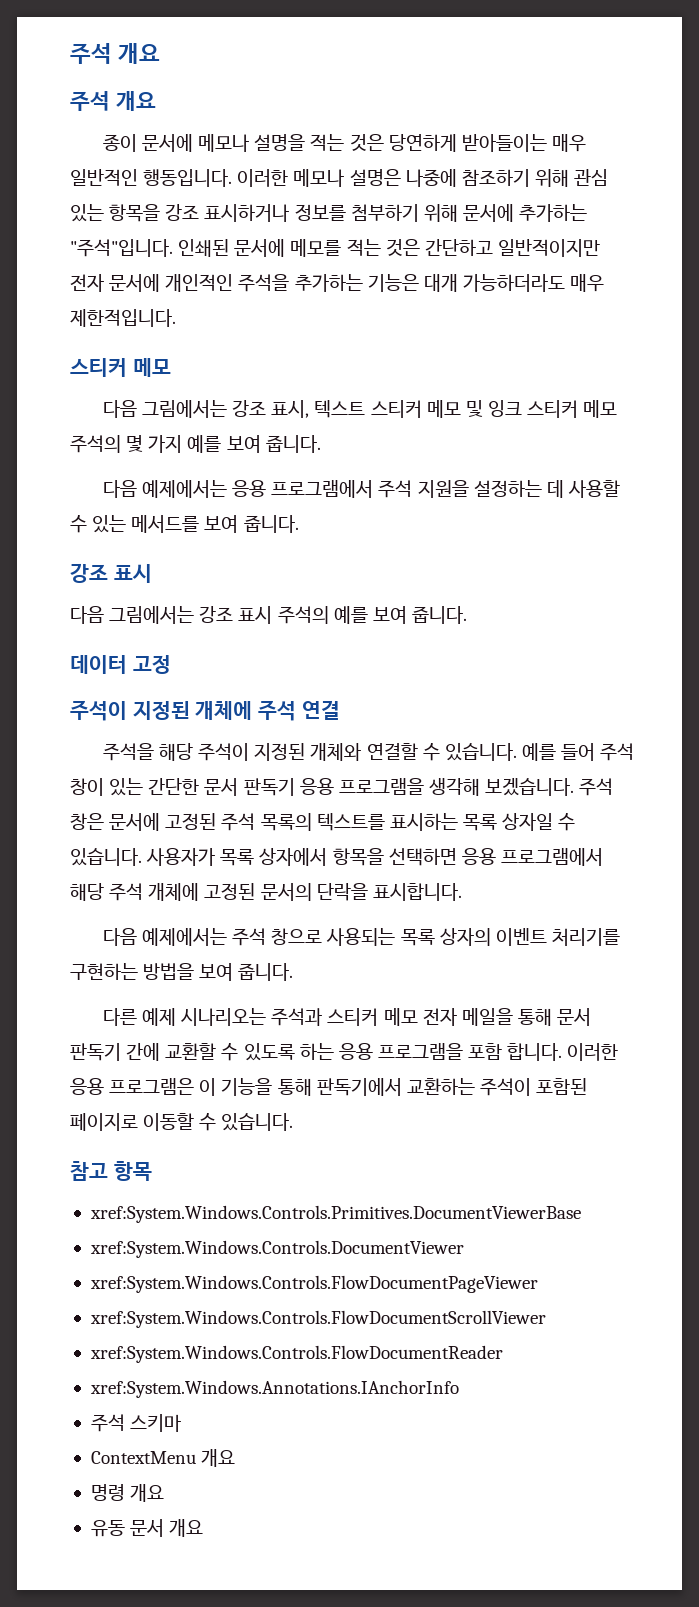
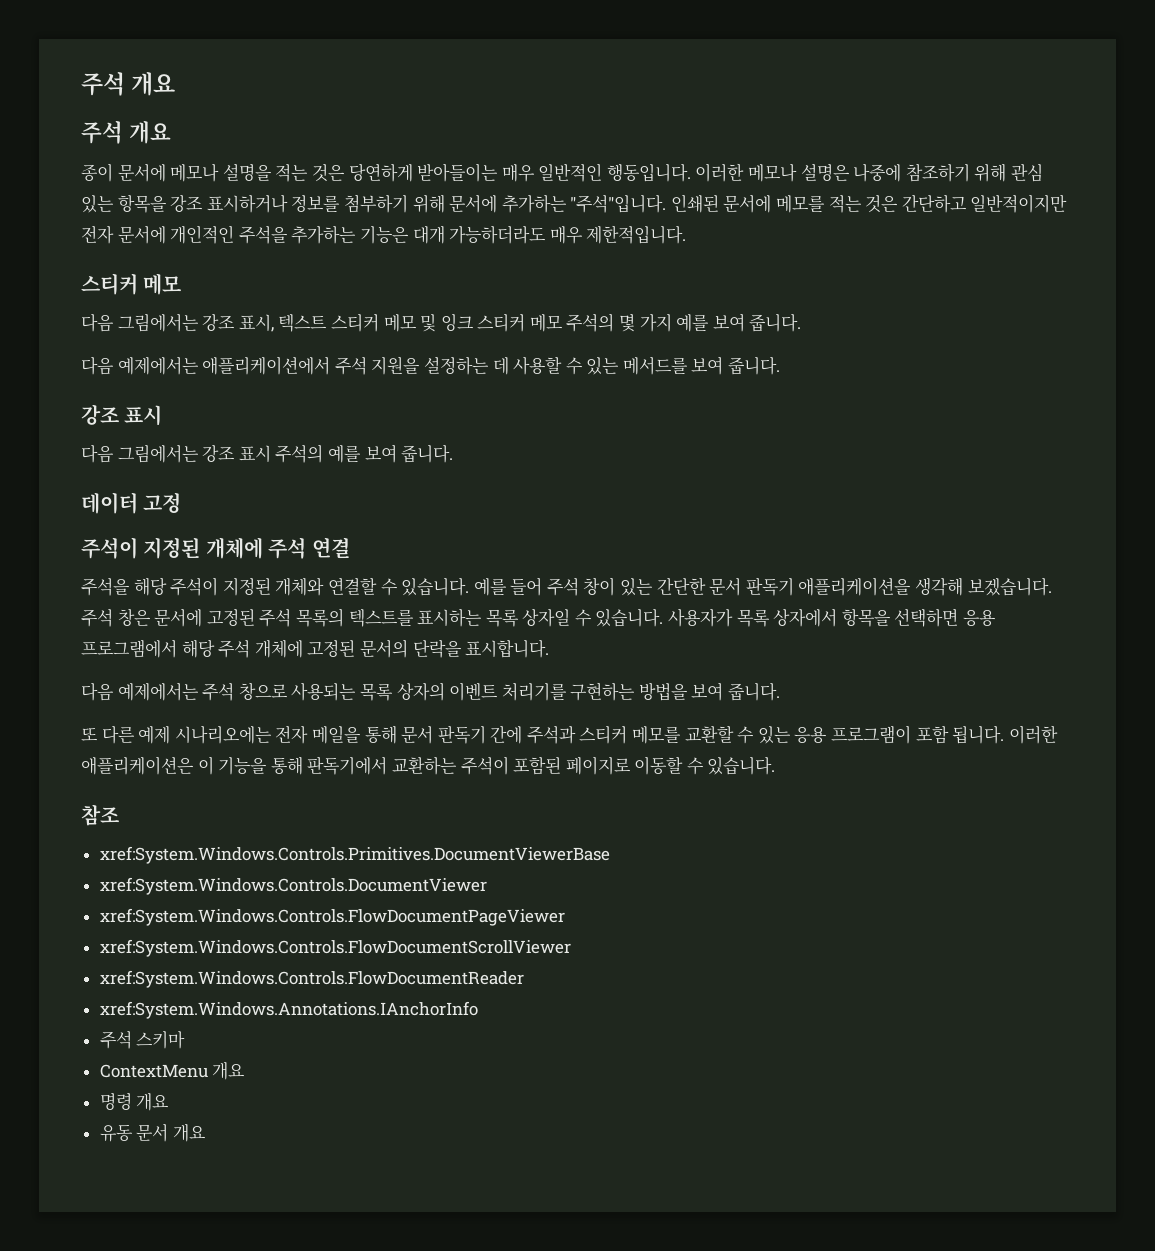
- 다음 예제에서는 응용 프로그램에서 주석 지원을 설정하는 데 사용할 수 있는 메서드를 보여 줍니다.
+ 다음 예제에서는 애플리케이션에서 주석 지원을 설정하는 데 사용할 수 있는 메서드를 보여 줍니다.
- 예를 들어 주석 창이 있는 간단한 문서 판독기 응용 프로그램을 생각해 보겠습니다.
+ 예를 들어 주석 창이 있는 간단한 문서 판독기 애플리케이션을 생각해 보겠습니다.
- 다른 예제 시나리오는 주석과 스티커 메모 전자 메일을 통해 문서 판독기 간에 교환할 수 있도록 하는 응용 프로그램을 포함 합니다. 이러한 응용 프로그램은 이 기능을 통해 판독기에서 교환하는 주석이 포함된 페이지로 이동할 수 있습니다.
+ 또 다른 예제 시나리오에는 전자 메일을 통해 문서 판독기 간에 주석과 스티커 메모를 교환할 수 있는 응용 프로그램이 포함 됩니다. 이러한 애플리케이션은 이 기능을 통해 판독기에서 교환하는 주석이 포함된 페이지로 이동할 수 있습니다.
- 참고 항목
+ 참조

